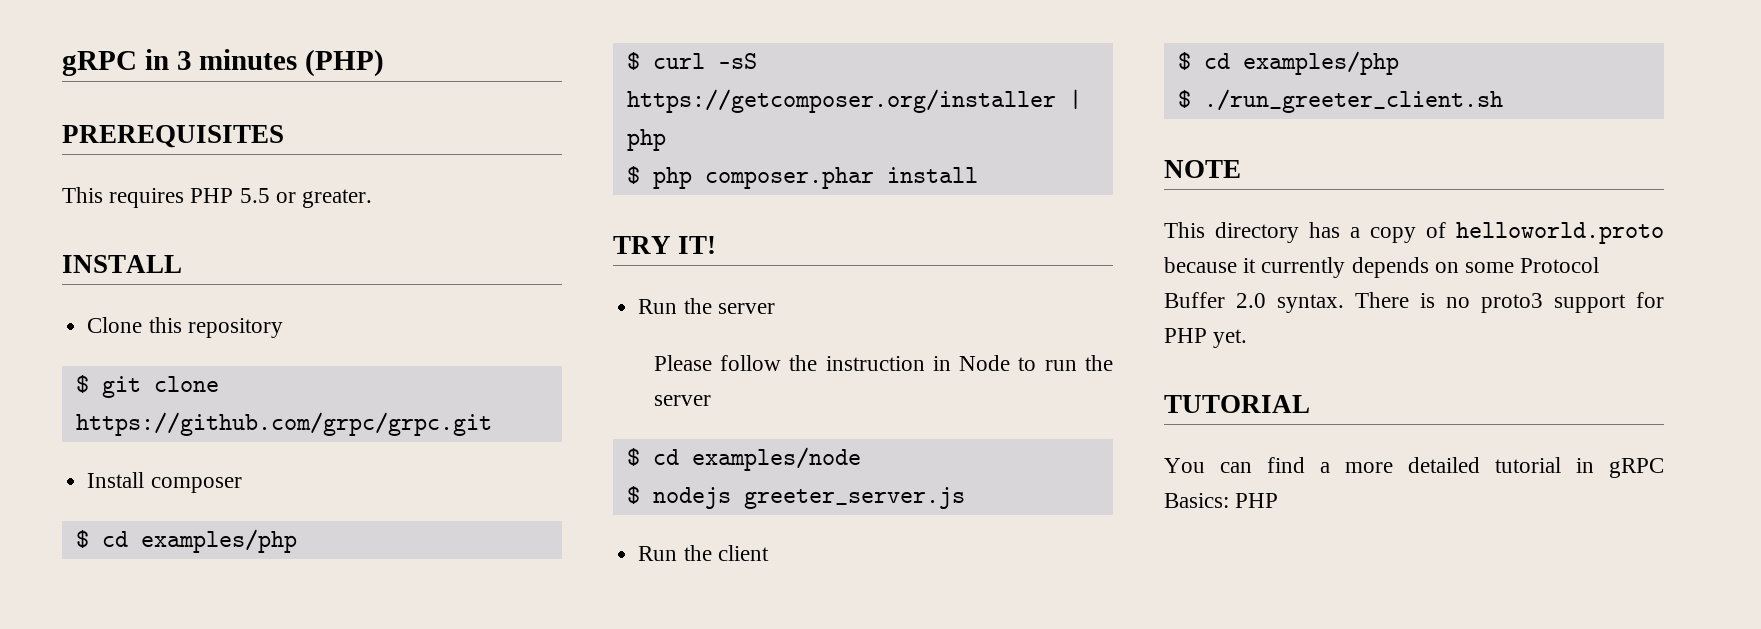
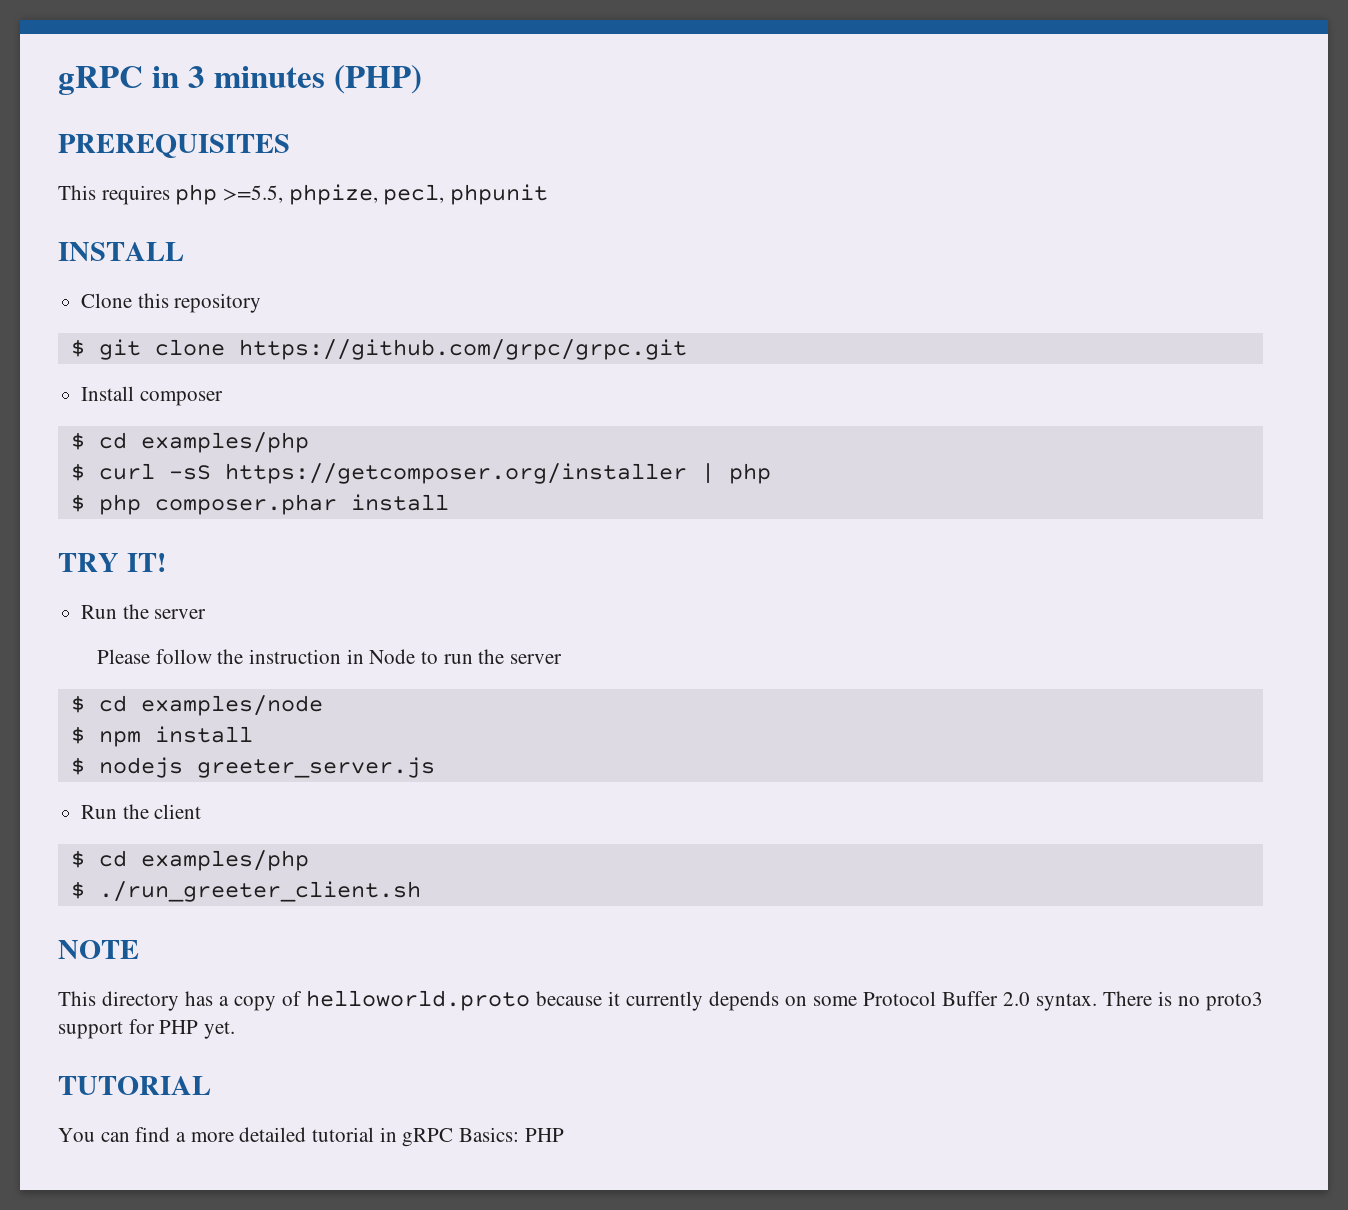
- This requires PHP 5.5 or greater.
+ This requires php >=5.5, phpize, pecl, phpunit
+ $ npm install

